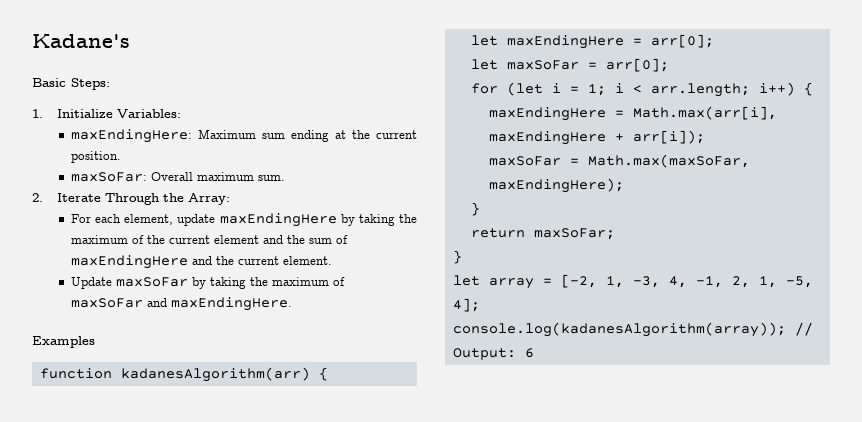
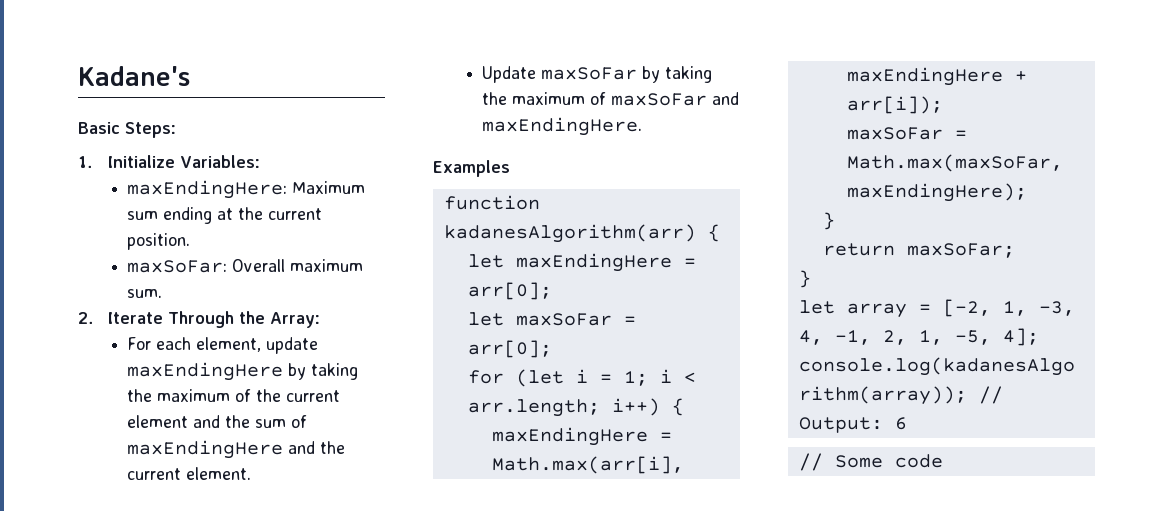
+ // Some code

